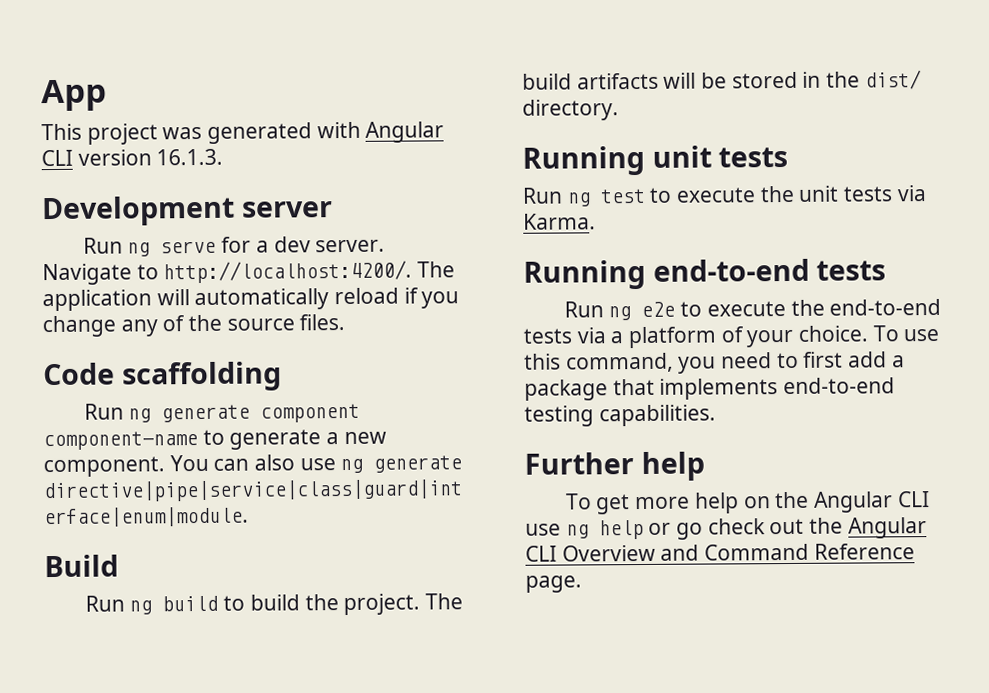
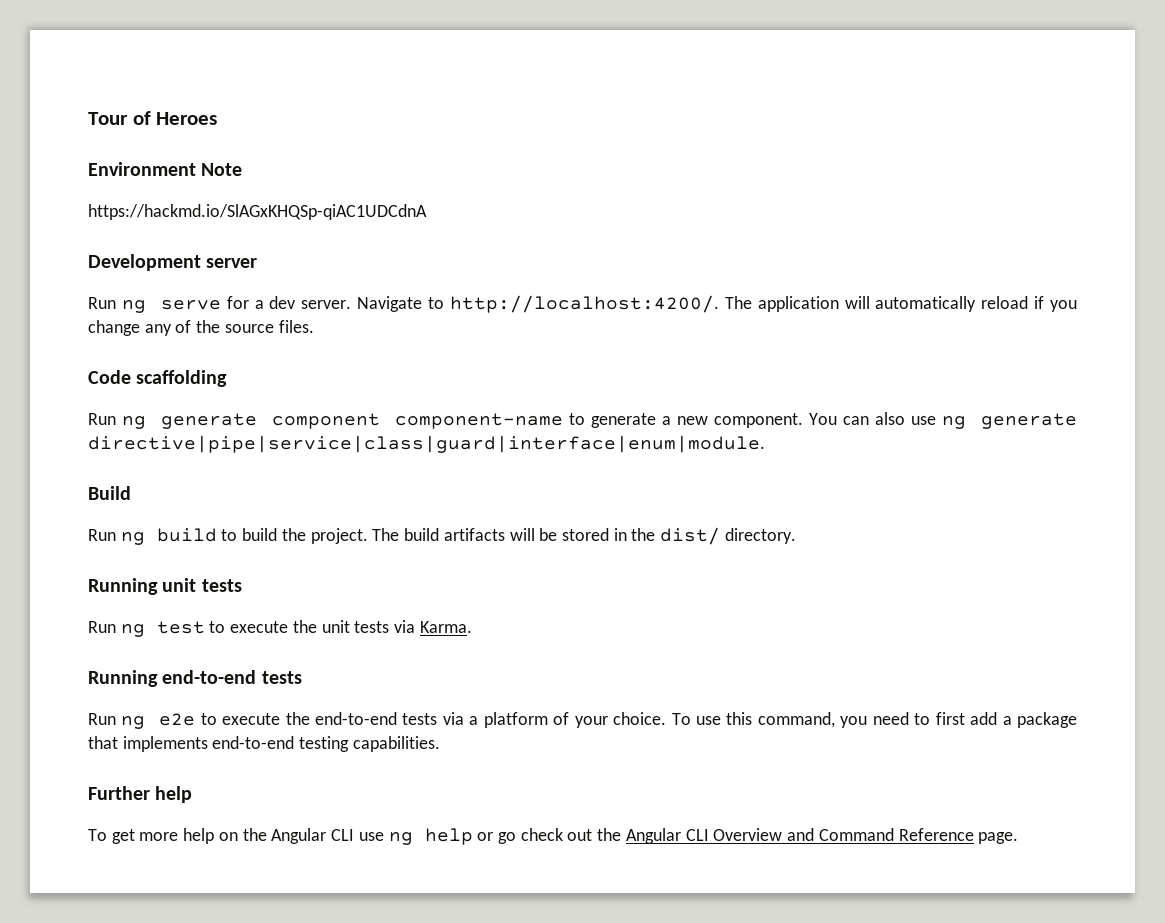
- App
- This project was generated with Angular CLI version 16.1.3.
+ Tour of Heroes
+ Environment Note
+ https://hackmd.io/SlAGxKHQSp-qiAC1UDCdnA

